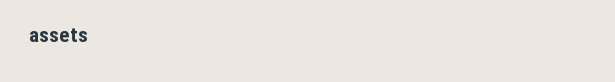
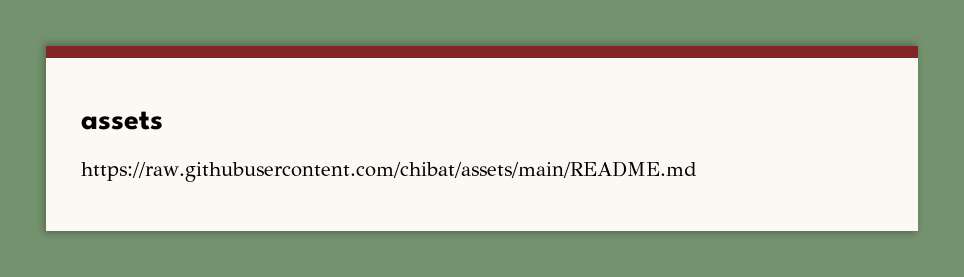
+ https://raw.githubusercontent.com/chibat/assets/main/README.md

